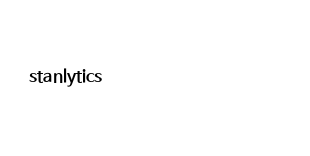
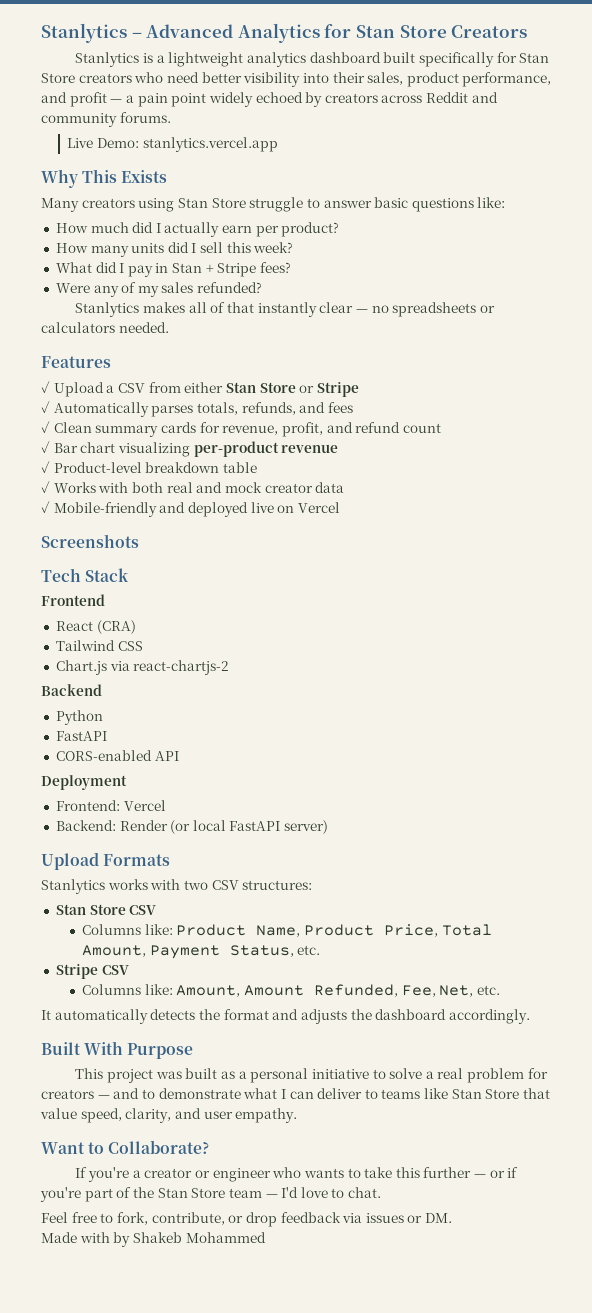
- stanlytics
+ Stanlytics – Advanced Analytics for Stan Store Creators
+ Stanlytics is a lightweight analytics dashboard built specifically for Stan Store creators who need better visibility into their sales, product performance, and profit — a pain point widely echoed by creators across Reddit and community forums.
+ Live Demo: stanlytics.vercel.app
+ Why This Exists
+ Many creators using Stan Store struggle to answer basic questions like:
+ How much did I actually earn per product?
+ How many units did I sell this week?
+ What did I pay in Stan + Stripe fees?
+ Were any of my sales refunded?
+ Stanlytics makes all of that instantly clear — no spreadsheets or calculators needed.
+ Features
+ ✓ Upload a CSV from either Stan Store or Stripe
+ ✓ Automatically parses totals, refunds, and fees
+ ✓ Clean summary cards for revenue, profit, and refund count
+ ✓ Bar chart visualizing per-product revenue
+ ✓ Product-level breakdown table
+ ✓ Works with both real and mock creator data
+ ✓ Mobile-friendly and deployed live on Vercel
+ Screenshots
+ Tech Stack
+ Frontend
+ React (CRA)
+ Tailwind CSS
+ Chart.js via react-chartjs-2
+ Backend
+ Python
+ FastAPI
+ CORS-enabled API
+ Deployment
+ Frontend: Vercel
+ Backend: Render (or local FastAPI server)
+ Upload Formats
+ Stanlytics works with two CSV structures:
+ Stan Store CSV
+ Columns like: Product Name, Product Price, Total Amount, Payment Status, etc.
+ Stripe CSV
+ Columns like: Amount, Amount Refunded, Fee, Net, etc.
+ It automatically detects the format and adjusts the dashboard accordingly.
+ Built With Purpose
+ This project was built as a personal initiative to solve a real problem for creators — and to demonstrate what I can deliver to teams like Stan Store that value speed, clarity, and user empathy.
+ Want to Collaborate?
+ If you're a creator or engineer who wants to take this further — or if you're part of the Stan Store team — I'd love to chat.
+ Feel free to fork, contribute, or drop feedback via issues or DM.
+ Made with by Shakeb Mohammed

